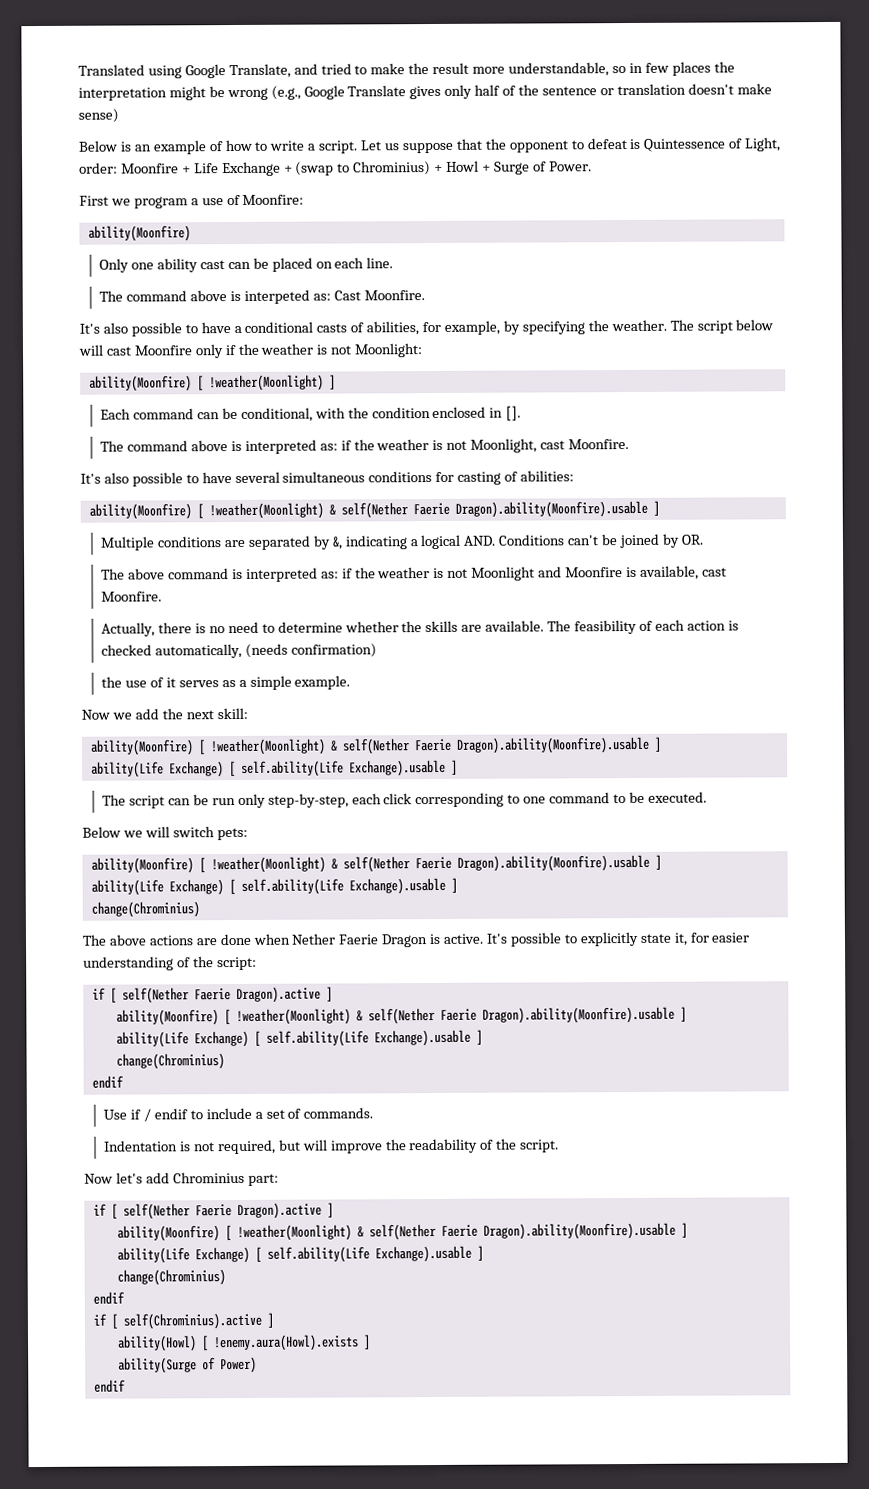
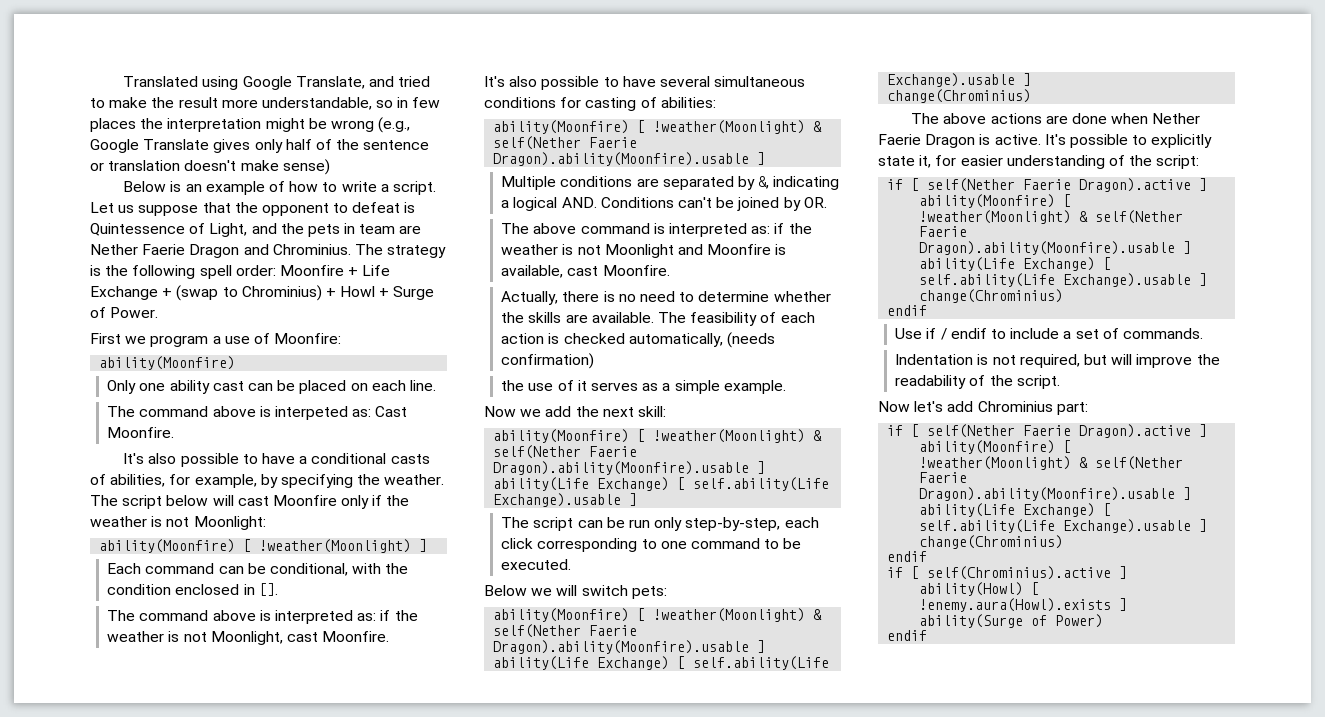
- Let us suppose that the opponent to defeat is Quintessence of Light, order: Moonfire + Life Exchange + (swap to Chrominius) + Howl + Surge of Power.
+ Let us suppose that the opponent to defeat is Quintessence of Light, and the pets in team are Nether Faerie Dragon and Chrominius. The strategy is the following spell order: Moonfire + Life Exchange + (swap to Chrominius) + Howl + Surge of Power.

